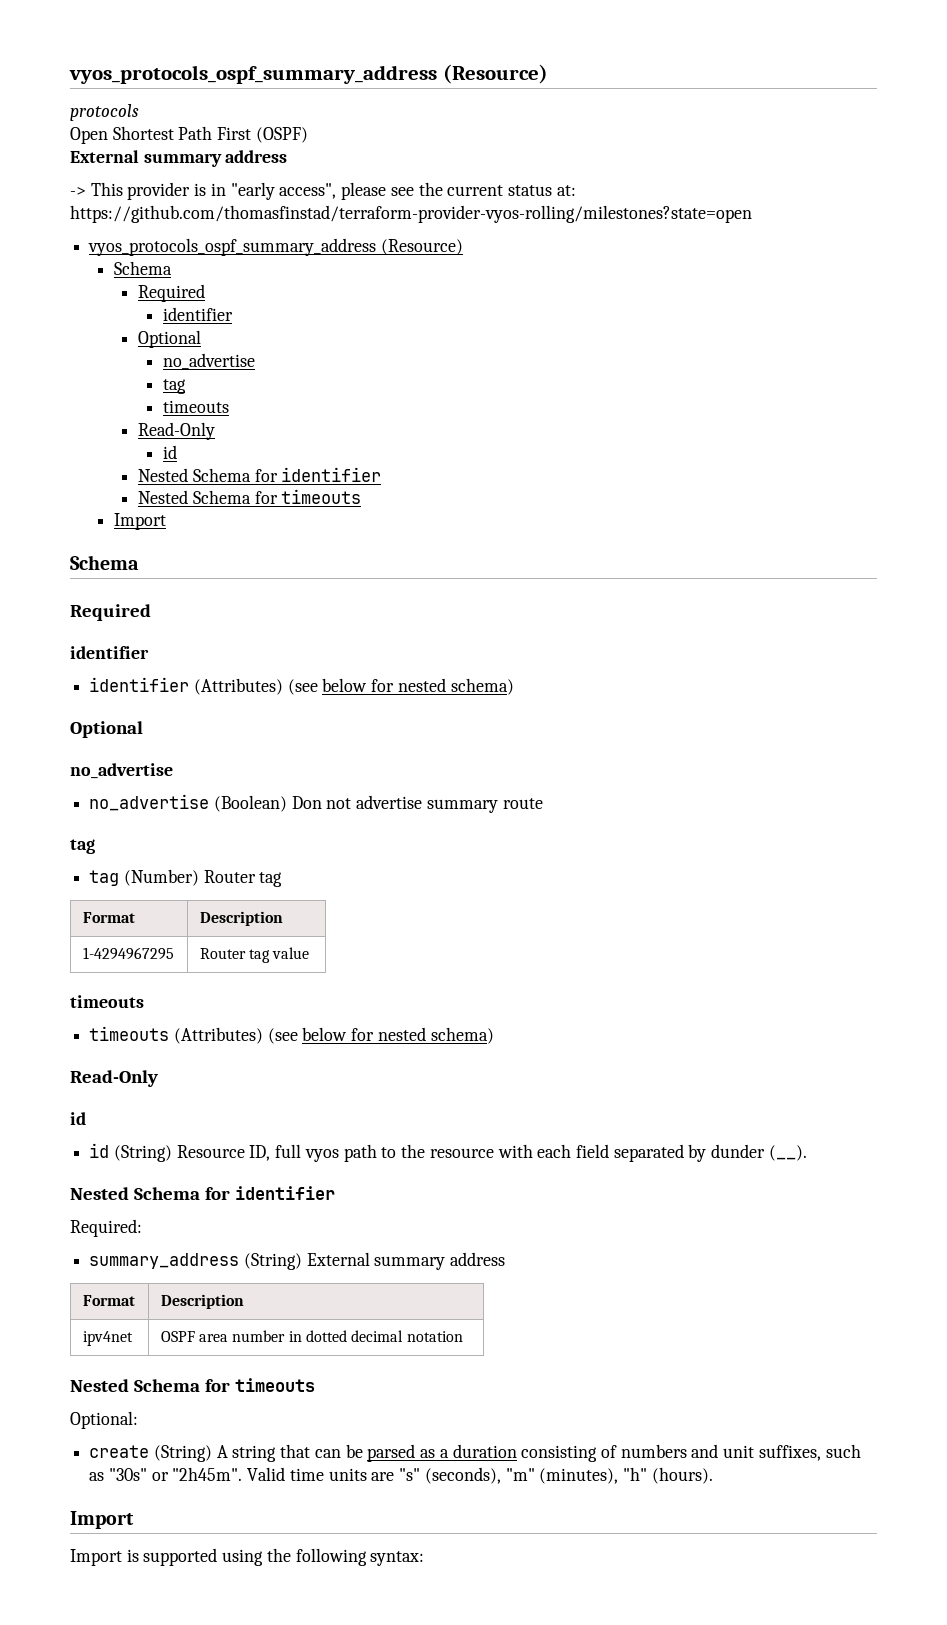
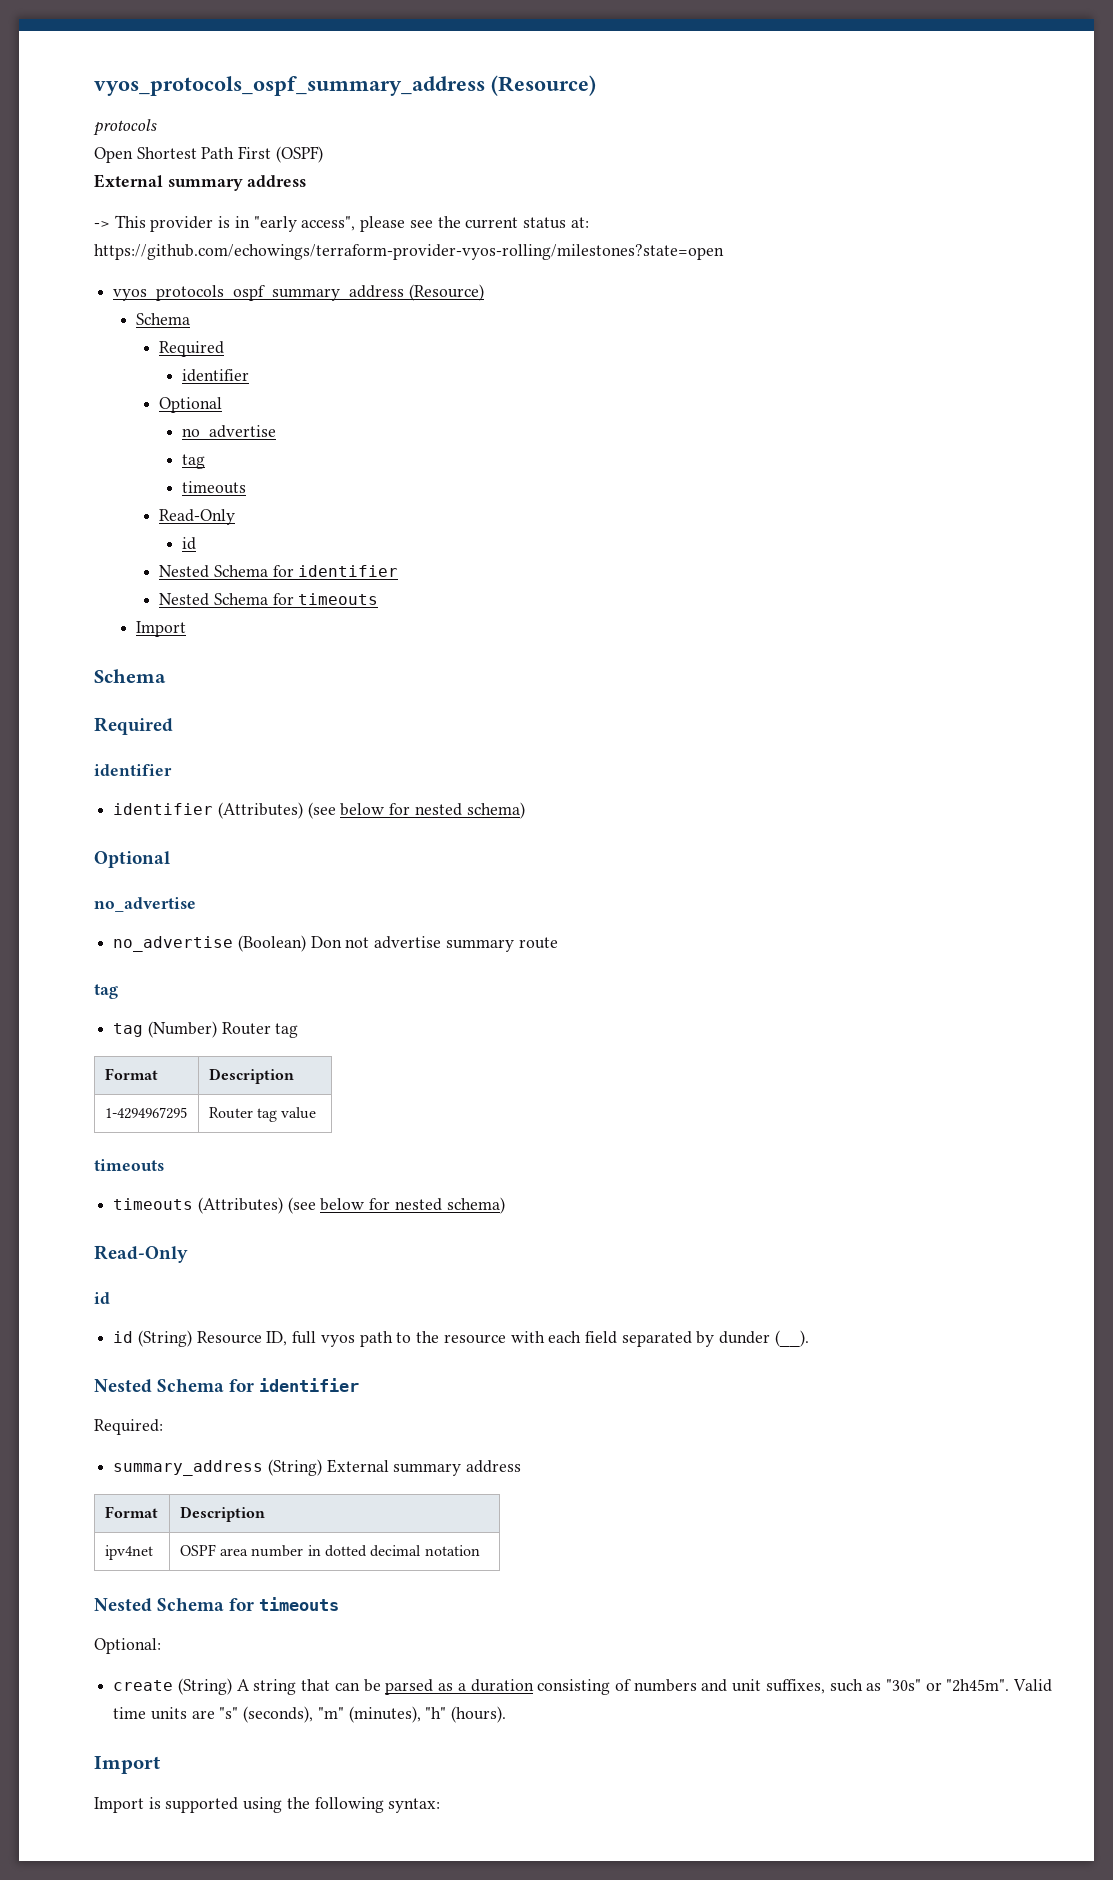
- -> This provider is in "early access", please see the current status at: https://github.com/thomasfinstad/terraform-provider-vyos-rolling/milestones?state=open
+ -> This provider is in "early access", please see the current status at: https://github.com/echowings/terraform-provider-vyos-rolling/milestones?state=open

